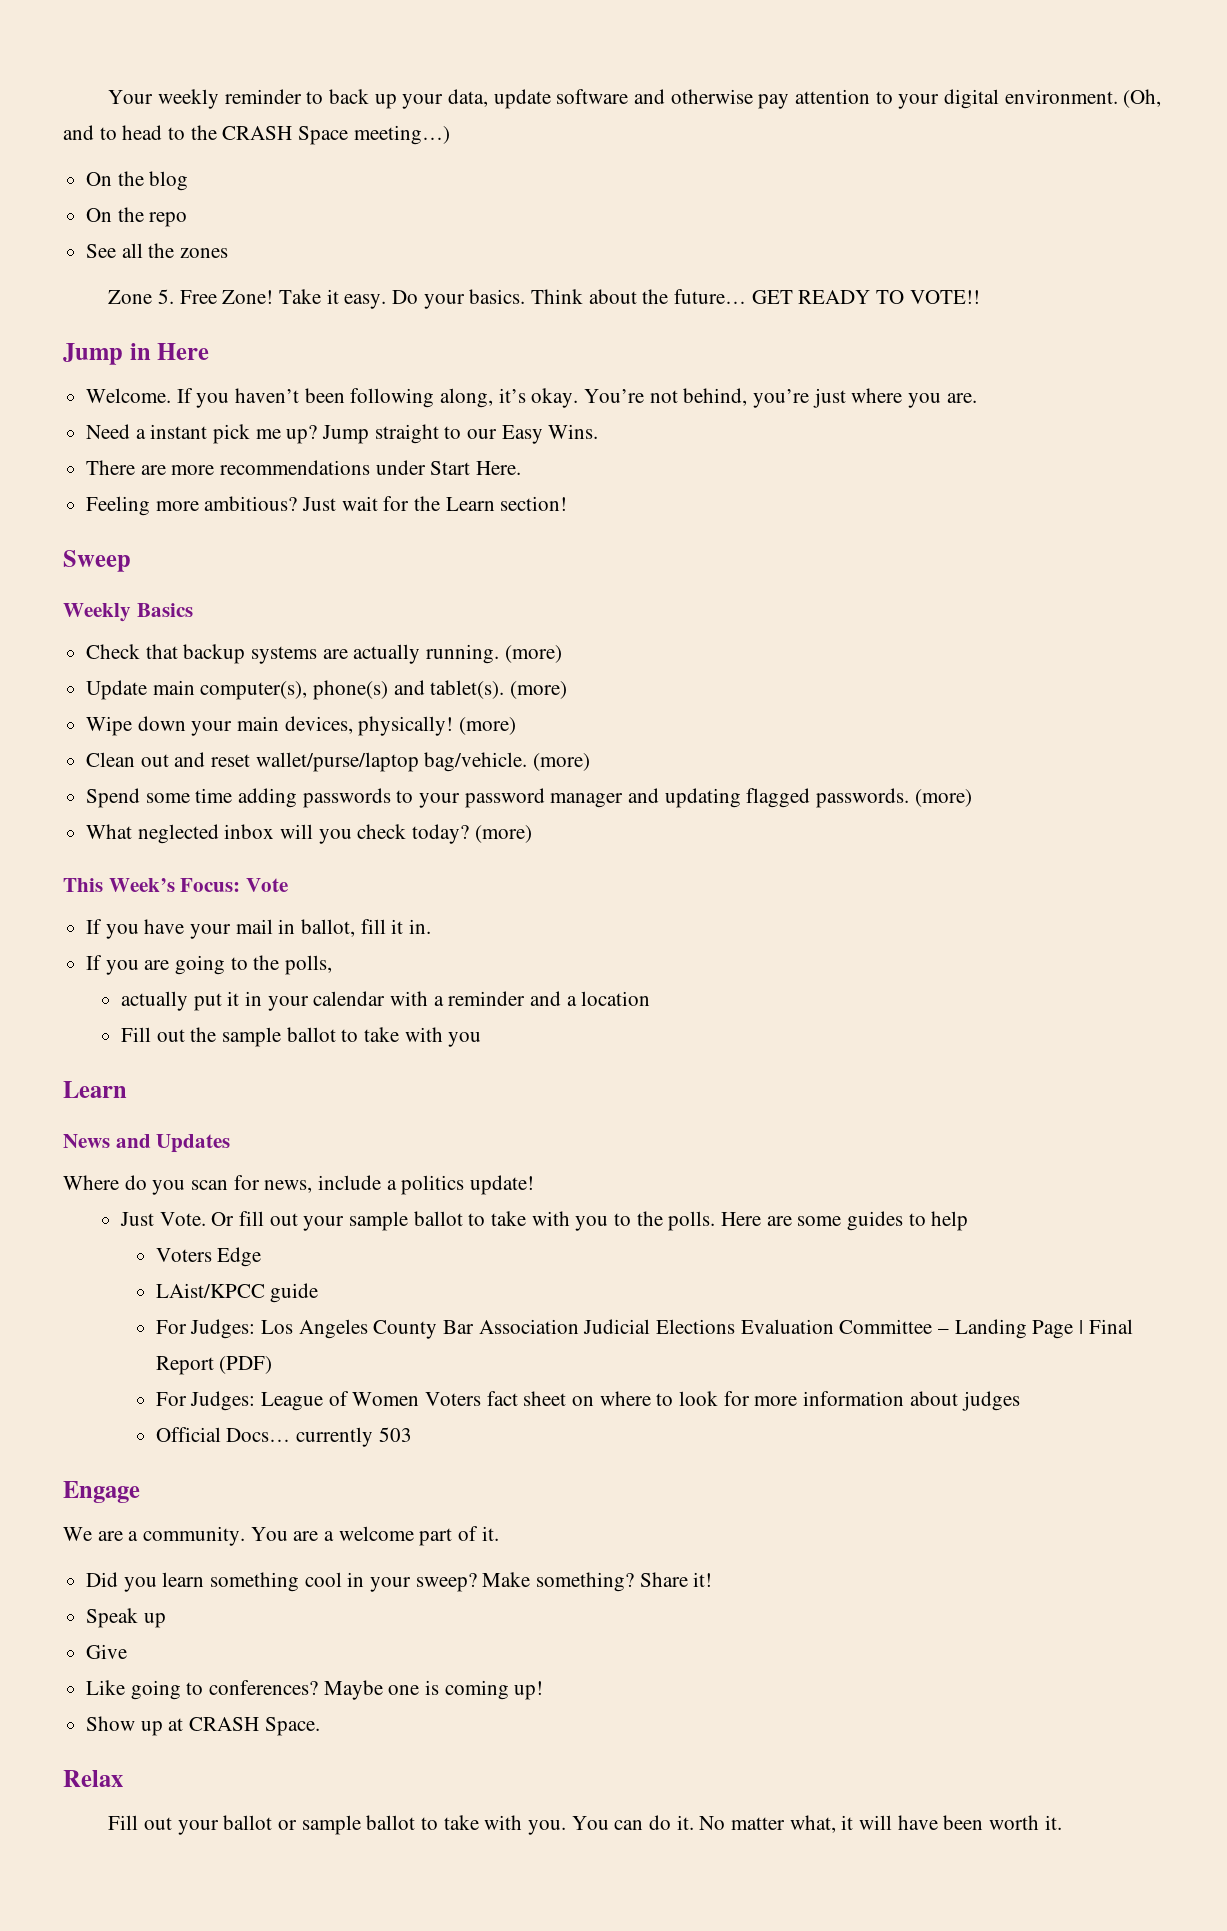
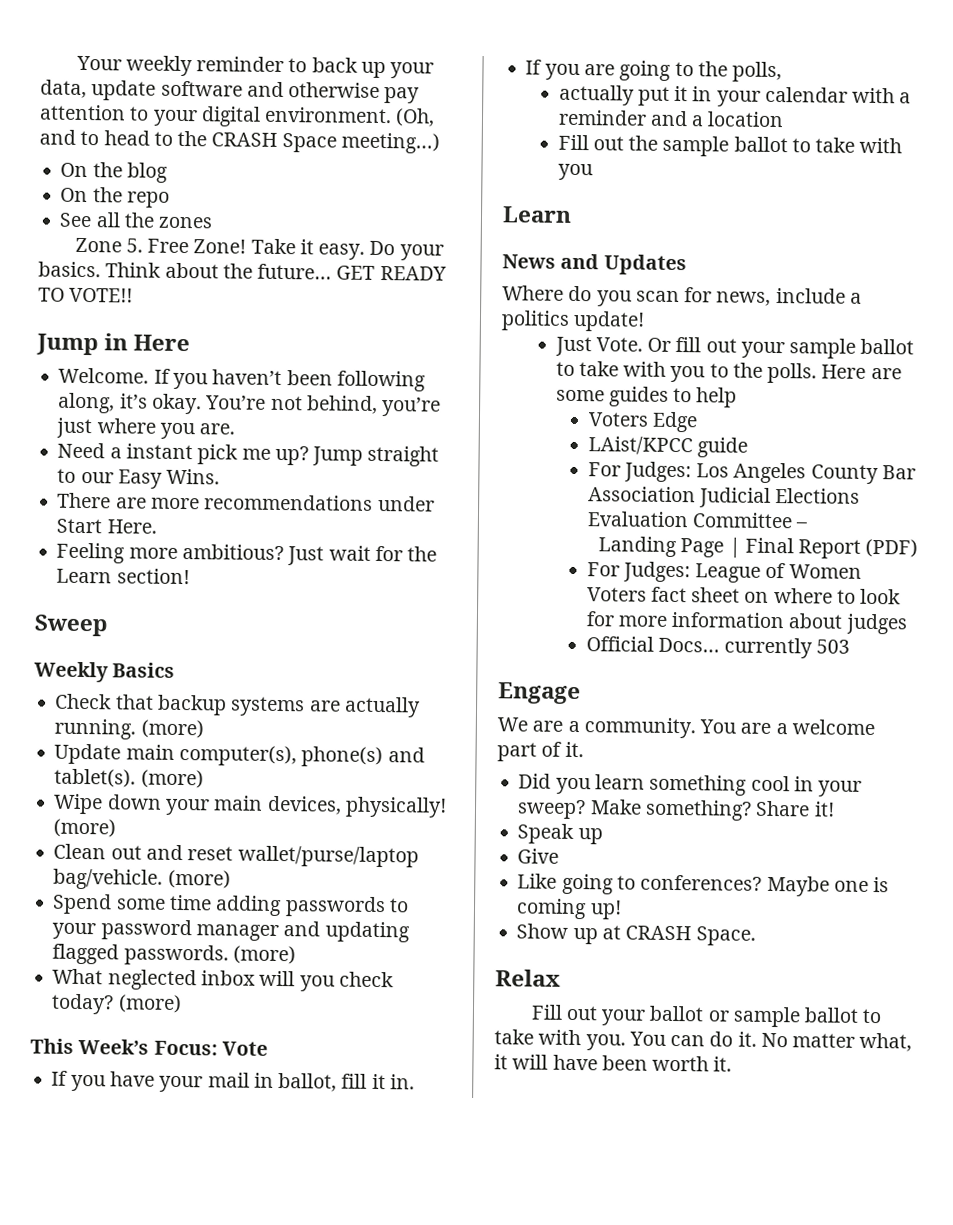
- For Judges: Los Angeles County Bar Association Judicial Elections Evaluation Committee – Landing Page | Final Report (PDF)
+ For Judges: Los Angeles County Bar Association Judicial Elections Evaluation Committee –
+ Landing Page | Final Report (PDF)

